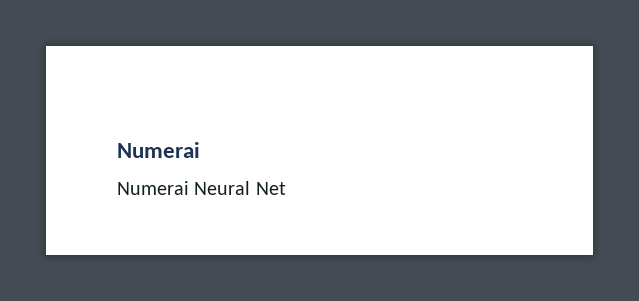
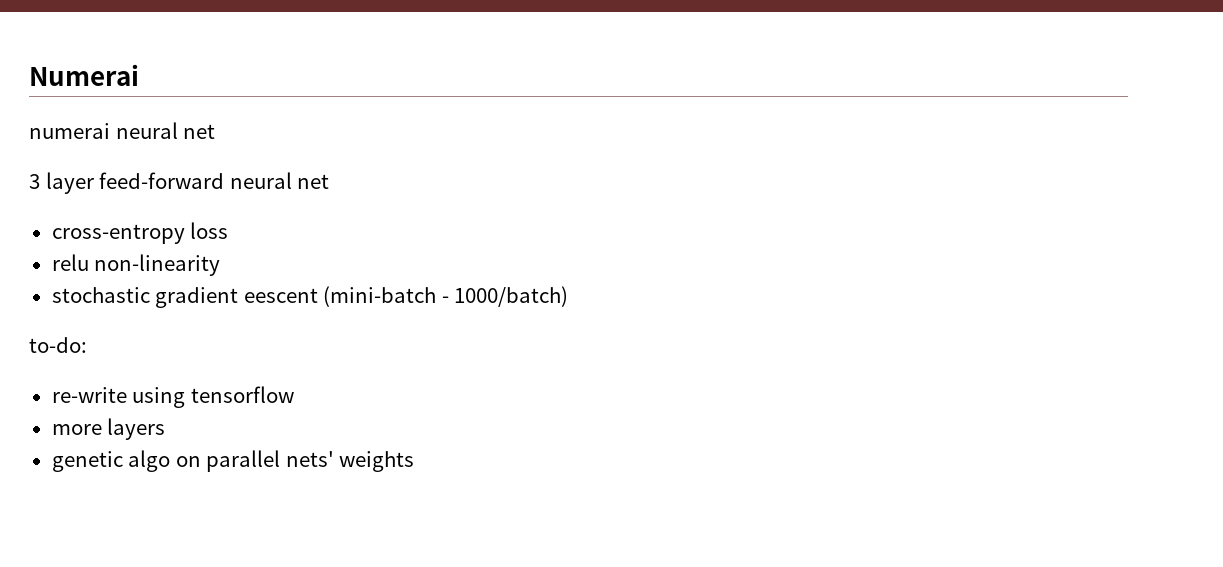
- Numerai Neural Net
+ numerai neural net
+ 3 layer feed-forward neural net
+ cross-entropy loss
+ relu non-linearity
+ stochastic gradient eescent (mini-batch - 1000/batch)
+ to-do:
+ re-write using tensorflow
+ more layers
+ genetic algo on parallel nets' weights

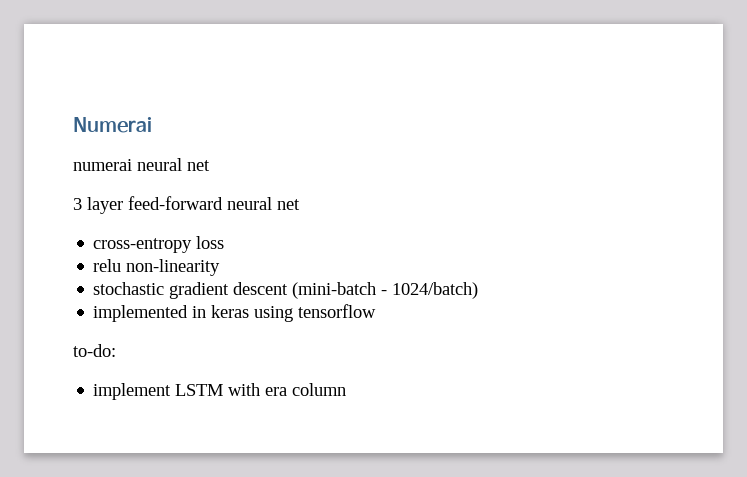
- stochastic gradient eescent (mini-batch - 1000/batch)
+ stochastic gradient descent (mini-batch - 1024/batch)
+ implemented in keras using tensorflow
  to-do:
- re-write using tensorflow
- more layers
- genetic algo on parallel nets' weights
+ implement LSTM with era column

